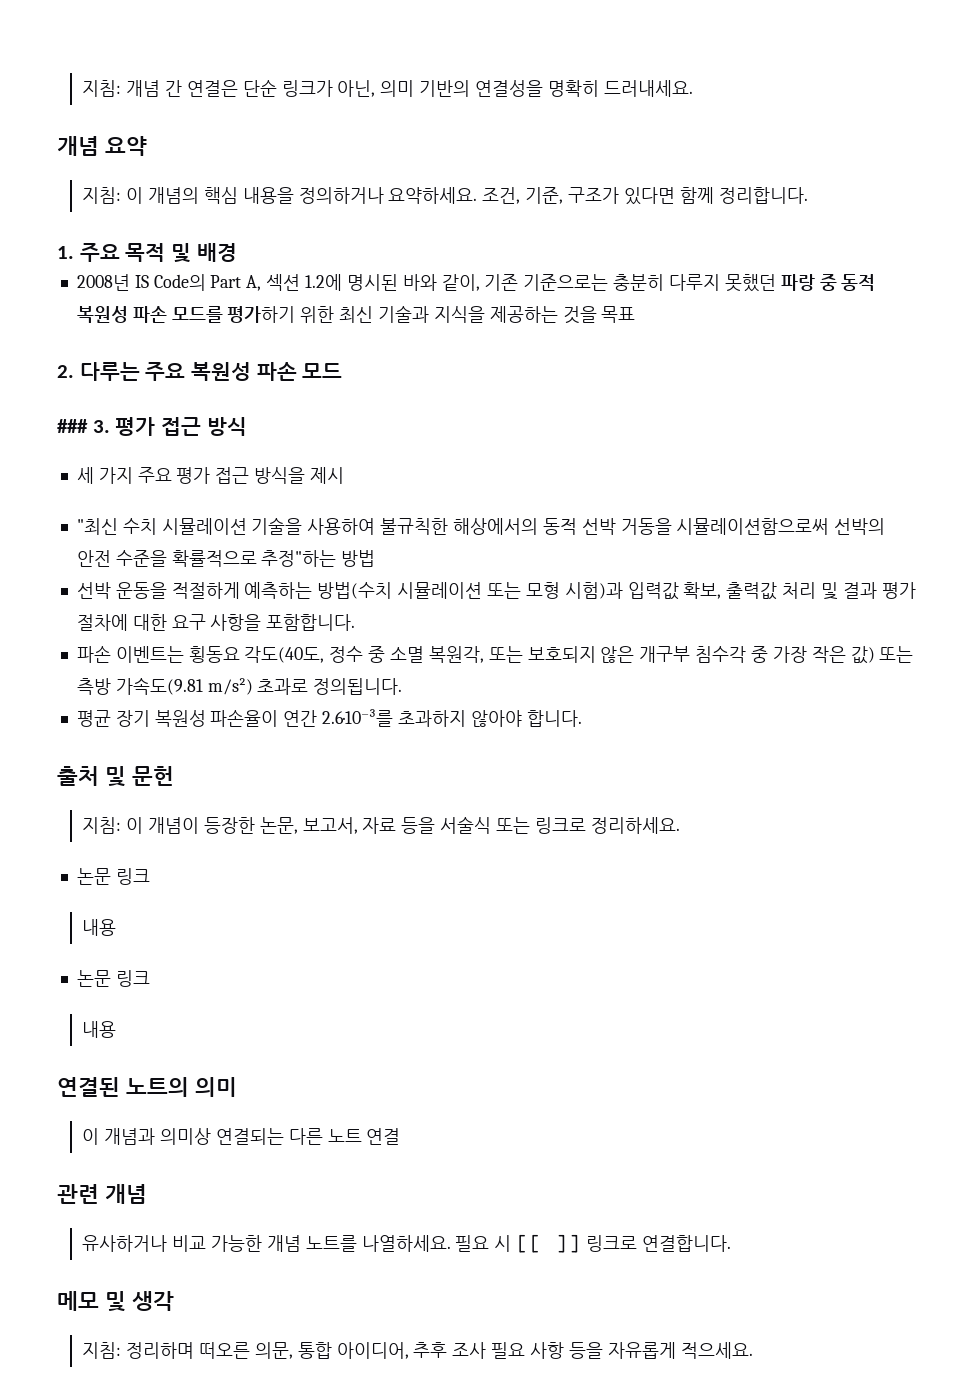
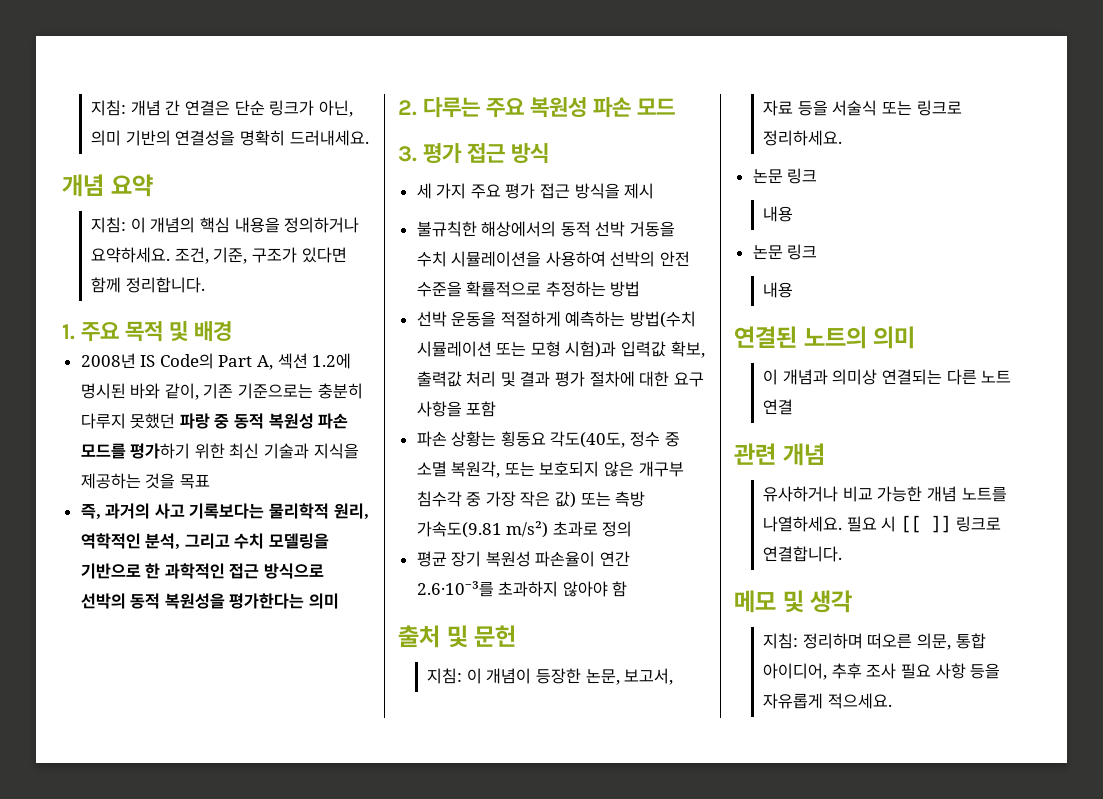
+ 즉, 과거의 사고 기록보다는 물리학적 원리, 역학적인 분석, 그리고 수치 모델링을 기반으로 한 과학적인 접근 방식으로 선박의 동적 복원성을 평가한다는 의미
- ### 3. 평가 접근 방식
+ 3. 평가 접근 방식
- "최신 수치 시뮬레이션 기술을 사용하여 불규칙한 해상에서의 동적 선박 거동을 시뮬레이션함으로써 선박의 안전 수준을 확률적으로 추정"하는 방법
+ 불규칙한 해상에서의 동적 선박 거동을 수치 시뮬레이션을 사용하여 선박의 안전 수준을 확률적으로 추정하는 방법
- 선박 운동을 적절하게 예측하는 방법(수치 시뮬레이션 또는 모형 시험)과 입력값 확보, 출력값 처리 및 결과 평가 절차에 대한 요구 사항을 포함합니다.
- 파손 이벤트는 횡동요 각도(40도, 정수 중 소멸 복원각, 또는 보호되지 않은 개구부 침수각 중 가장 작은 값) 또는 측방 가속도(9.81 m/s²) 초과로 정의됩니다.
+ 선박 운동을 적절하게 예측하는 방법(수치 시뮬레이션 또는 모형 시험)과 입력값 확보, 출력값 처리 및 결과 평가 절차에 대한 요구 사항을 포함
+ 파손 상황는 횡동요 각도(40도, 정수 중 소멸 복원각, 또는 보호되지 않은 개구부 침수각 중 가장 작은 값) 또는 측방 가속도(9.81 m/s²) 초과로 정의
- 평균 장기 복원성 파손율이 연간 2.6·10⁻³를 초과하지 않아야 합니다.
+ 평균 장기 복원성 파손율이 연간 2.6·10⁻³를 초과하지 않아야 함

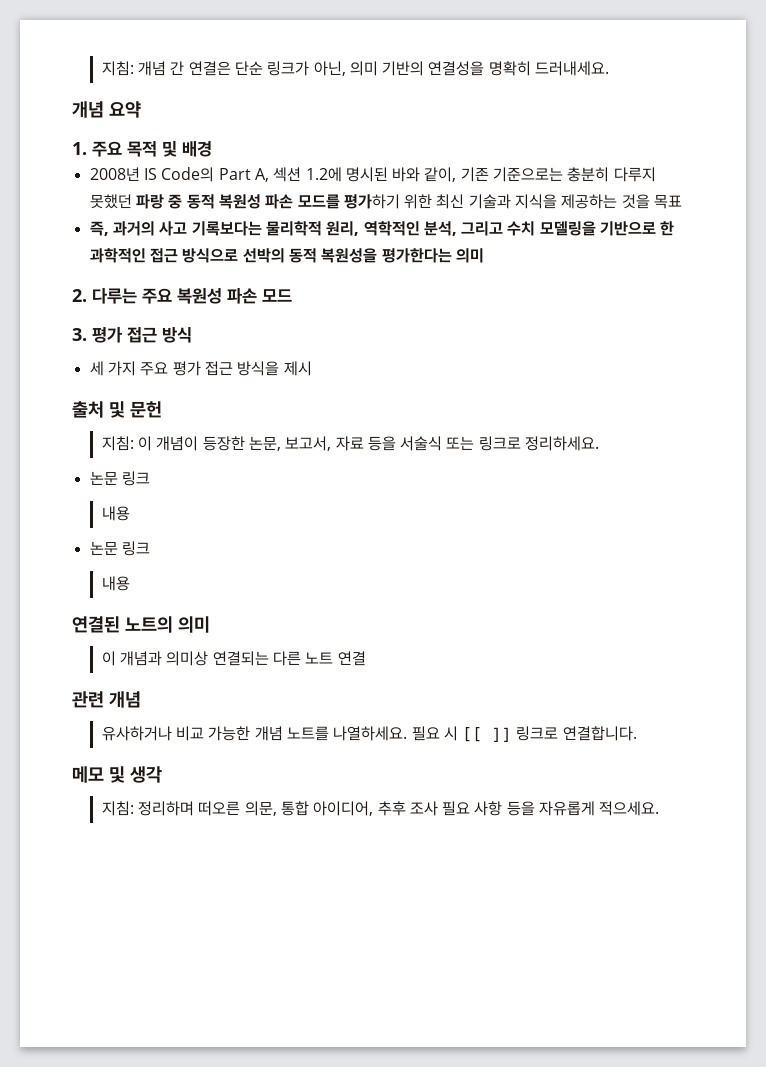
- 지침: 이 개념의 핵심 내용을 정의하거나 요약하세요. 조건, 기준, 구조가 있다면 함께 정리합니다.
- 불규칙한 해상에서의 동적 선박 거동을 수치 시뮬레이션을 사용하여 선박의 안전 수준을 확률적으로 추정하는 방법
- 선박 운동을 적절하게 예측하는 방법(수치 시뮬레이션 또는 모형 시험)과 입력값 확보, 출력값 처리 및 결과 평가 절차에 대한 요구 사항을 포함
- 파손 상황는 횡동요 각도(40도, 정수 중 소멸 복원각, 또는 보호되지 않은 개구부 침수각 중 가장 작은 값) 또는 측방 가속도(9.81 m/s²) 초과로 정의
- 평균 장기 복원성 파손율이 연간 2.6·10⁻³를 초과하지 않아야 함

